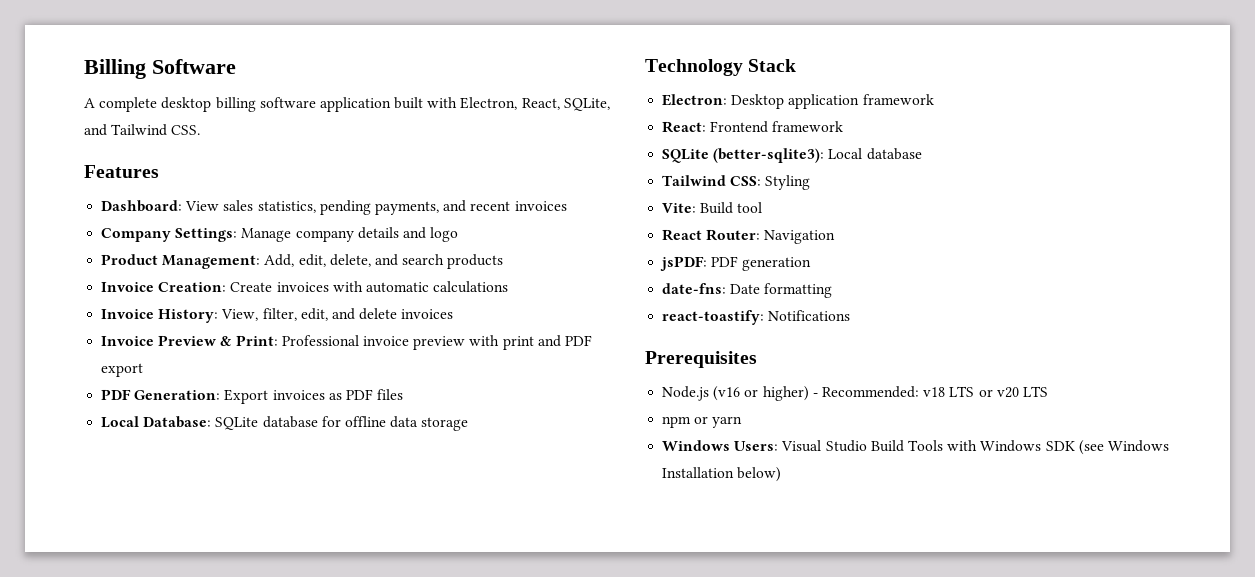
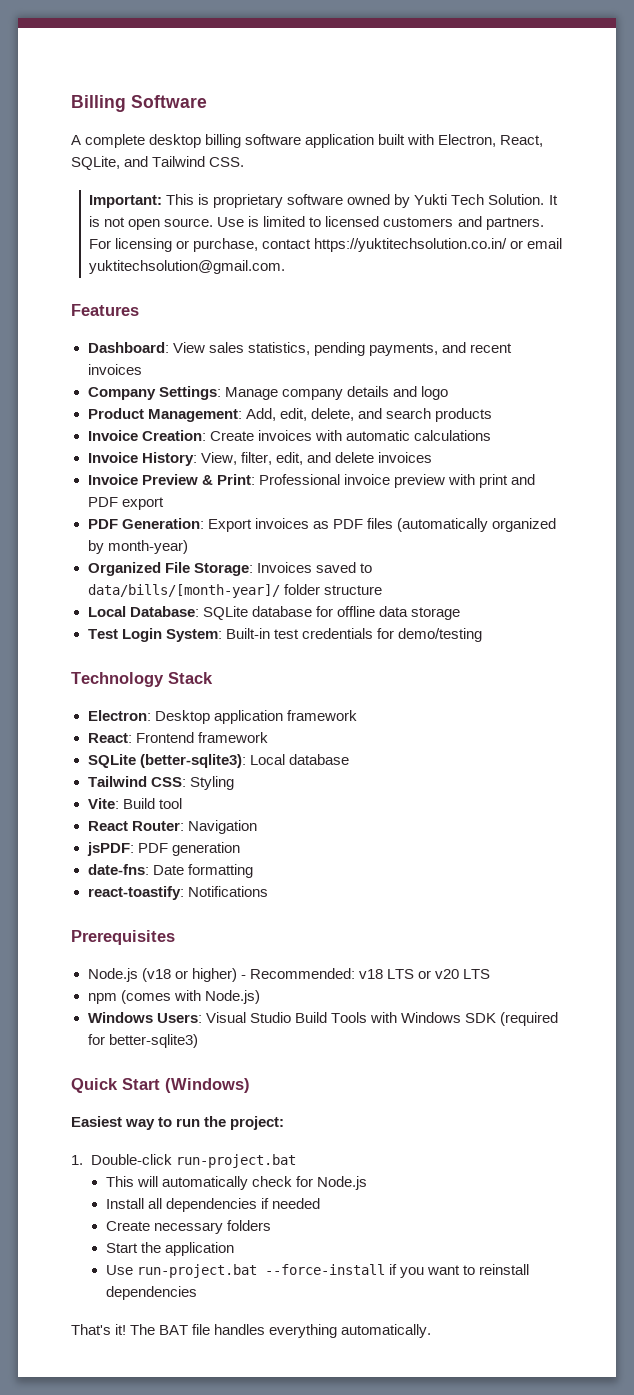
+ Important: This is proprietary software owned by Yukti Tech Solution. It is not open source. Use is limited to licensed customers and partners. For licensing or purchase, contact https://yuktitechsolution.co.in/ or email yuktitechsolution@gmail.com.
- PDF Generation: Export invoices as PDF files
+ PDF Generation: Export invoices as PDF files (automatically organized by month-year)
+ Organized File Storage: Invoices saved to data/bills/[month-year]/ folder structure
+ Test Login System: Built-in test credentials for demo/testing
- Node.js (v16 or higher) - Recommended: v18 LTS or v20 LTS
+ Node.js (v18 or higher) - Recommended: v18 LTS or v20 LTS
- npm or yarn
+ npm (comes with Node.js)
- Windows Users: Visual Studio Build Tools with Windows SDK (see Windows Installation below)
+ Windows Users: Visual Studio Build Tools with Windows SDK (required for better-sqlite3)
+ Quick Start (Windows)
+ Easiest way to run the project:
+ 1. Double-click run-project.bat
+ This will automatically check for Node.js
+ Install all dependencies if needed
+ Create necessary folders
+ Start the application
+ Use run-project.bat --force-install if you want to reinstall dependencies
+ That's it! The BAT file handles everything automatically.

